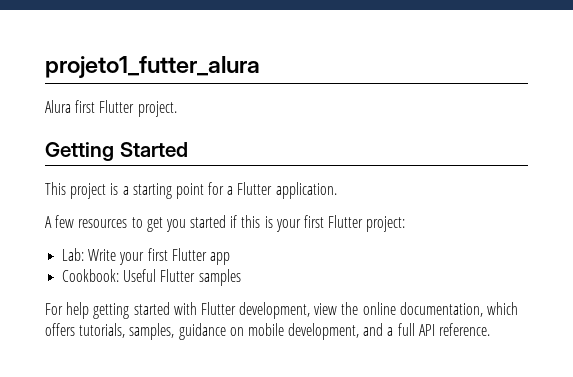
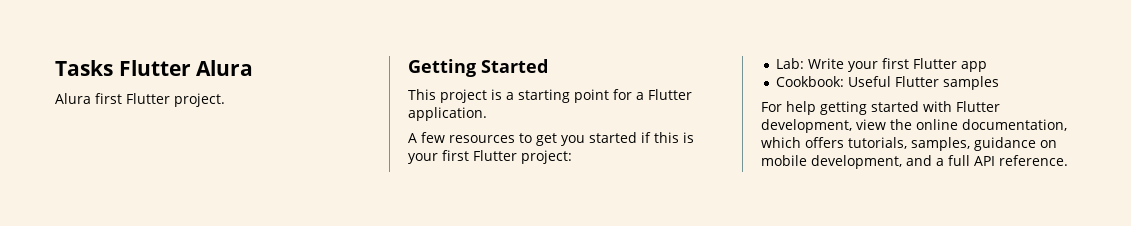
- projeto1_futter_alura
+ Tasks Flutter Alura

